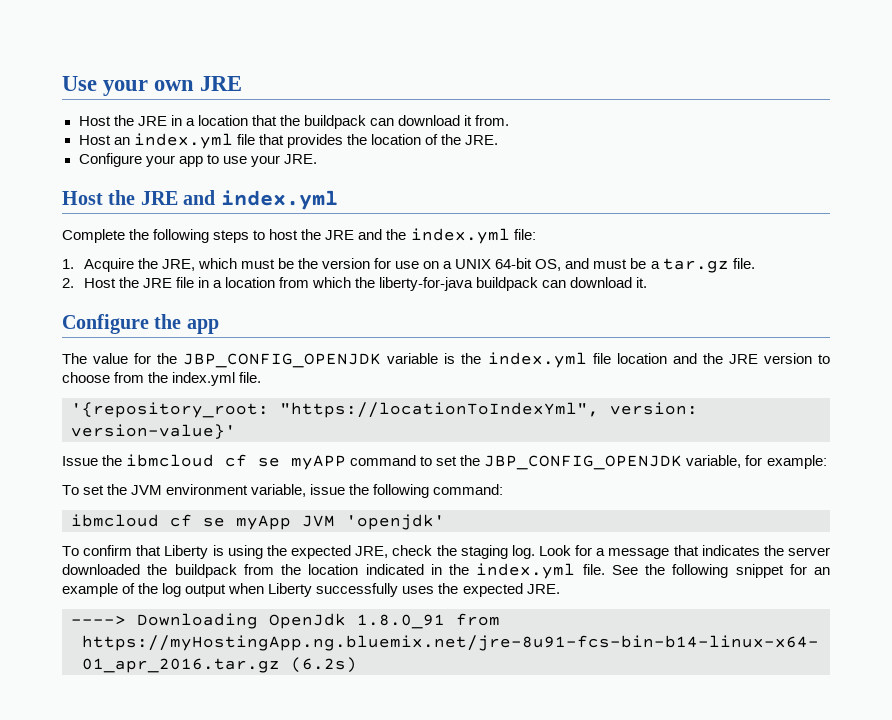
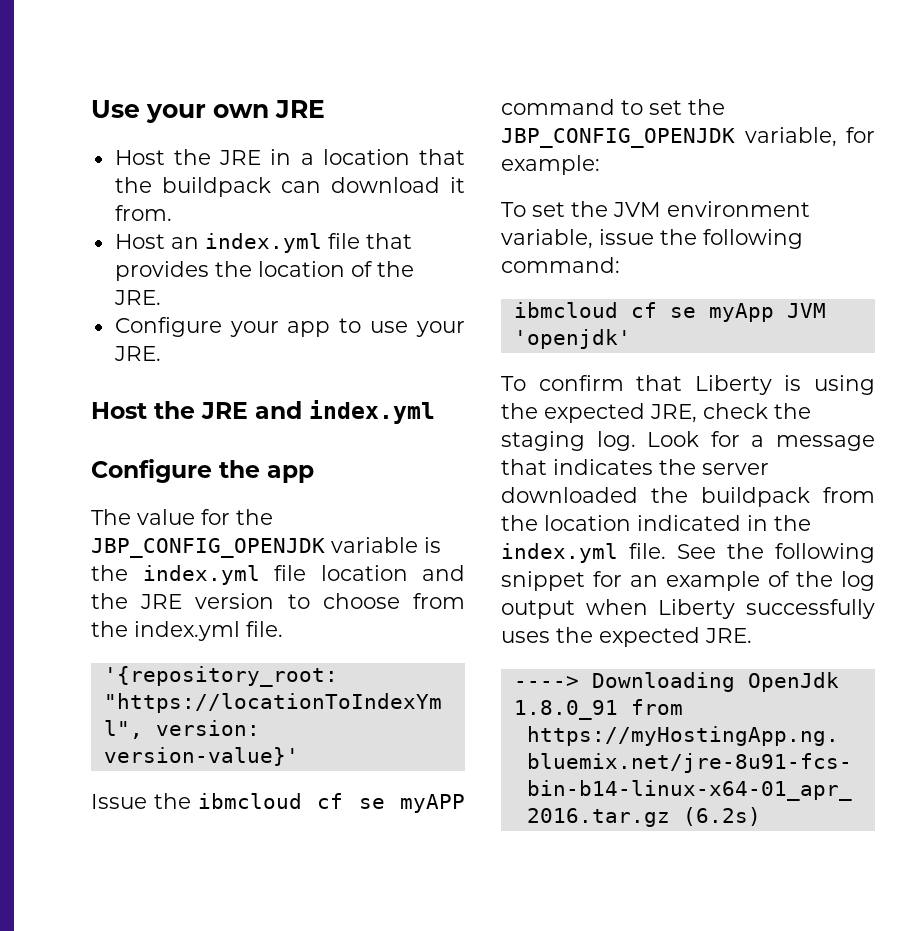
- Complete the following steps to host the JRE and the index.yml file:
- 1. Acquire the JRE, which must be the version for use on a UNIX 64-bit OS, and must be a tar.gz file.
- 2. Host the JRE file in a location from which the liberty-for-java buildpack can download it.

